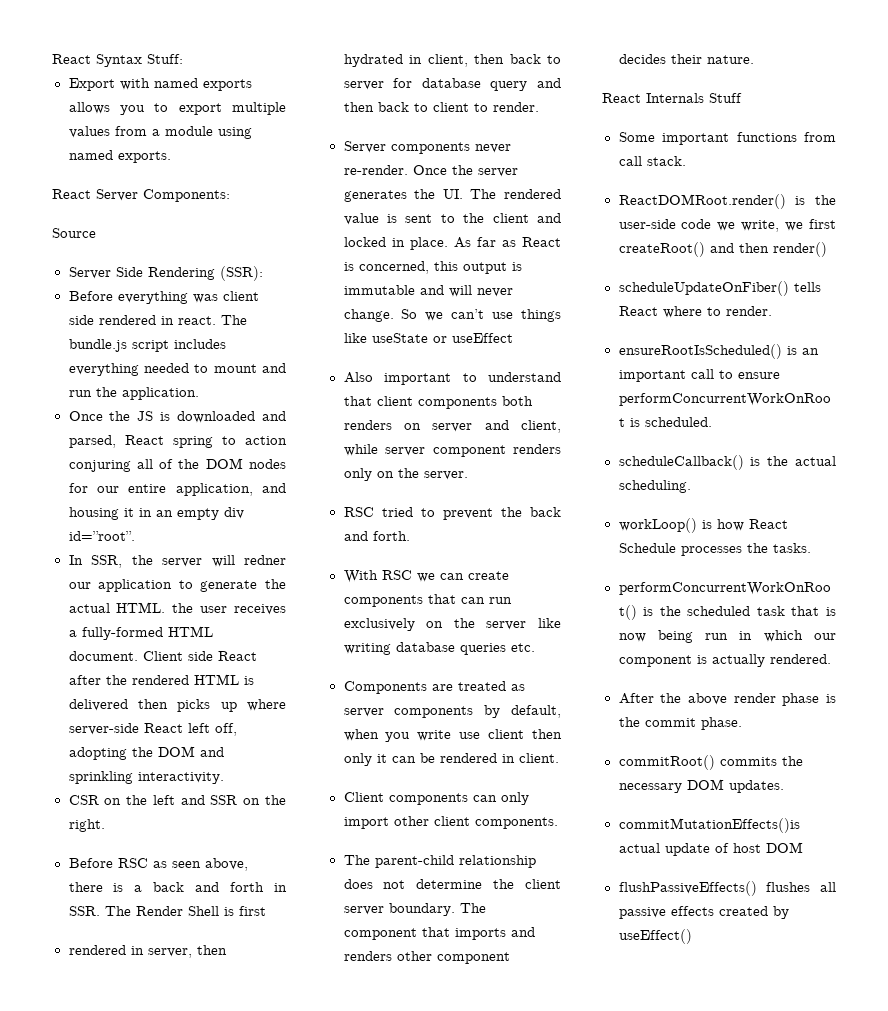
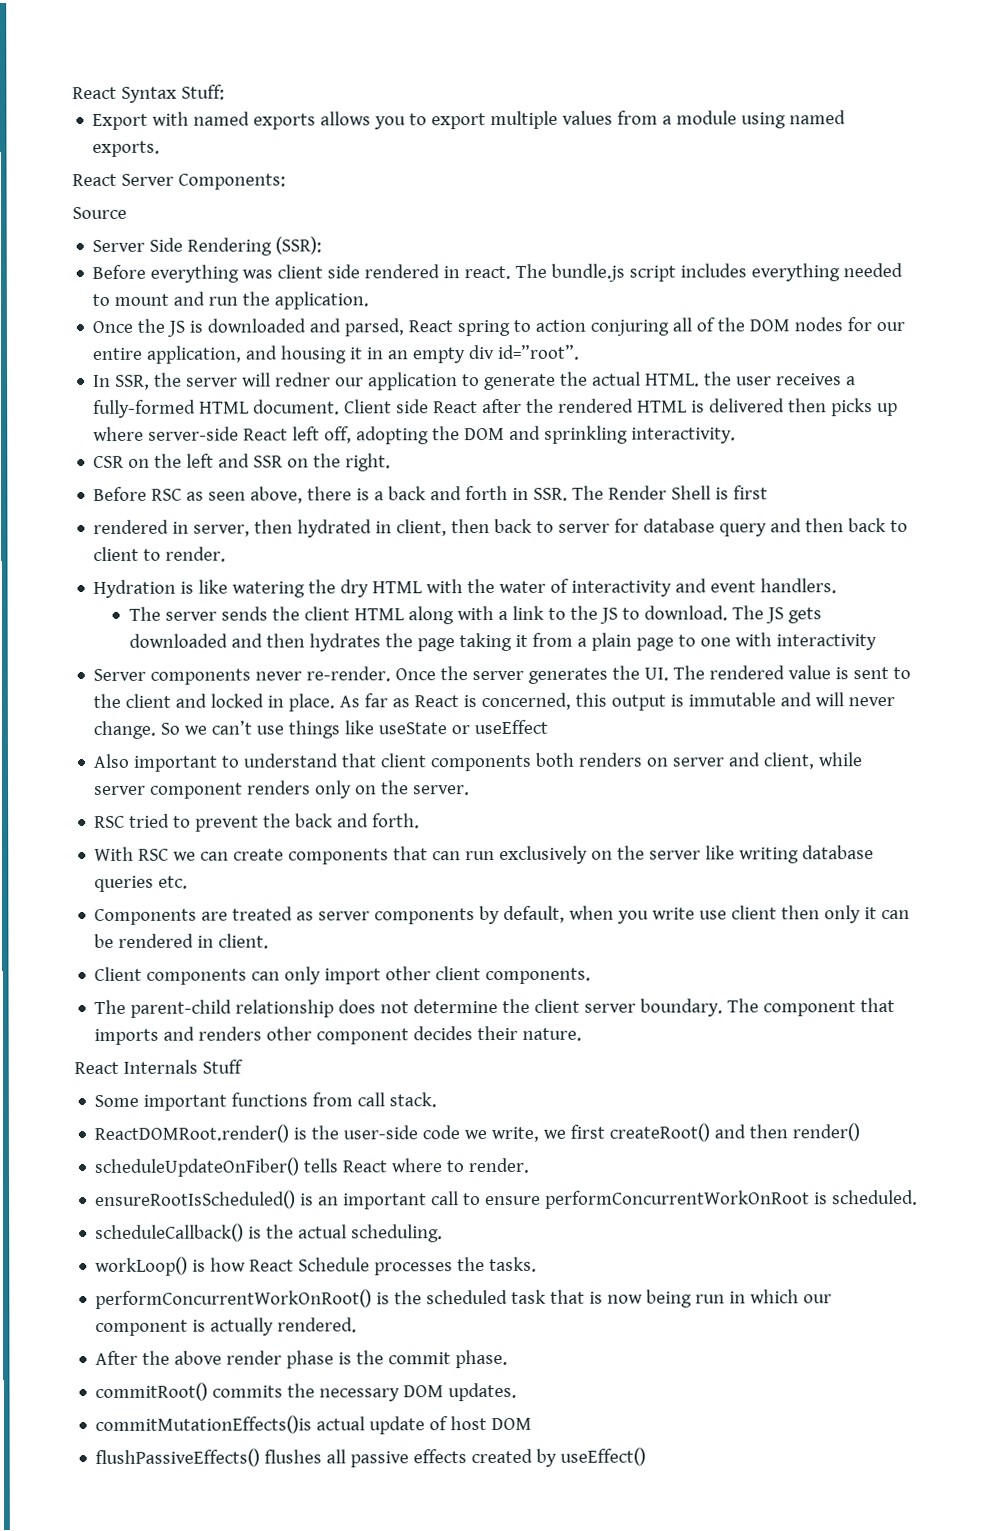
+ Hydration is like watering the dry HTML with the water of interactivity and event handlers.
+ The server sends the client HTML along with a link to the JS to download. The JS gets downloaded and then hydrates the page taking it from a plain page to one with interactivity

